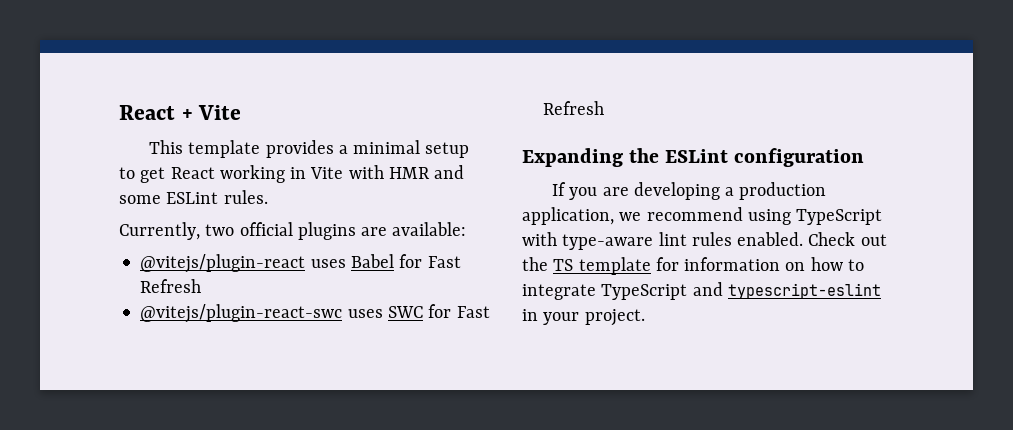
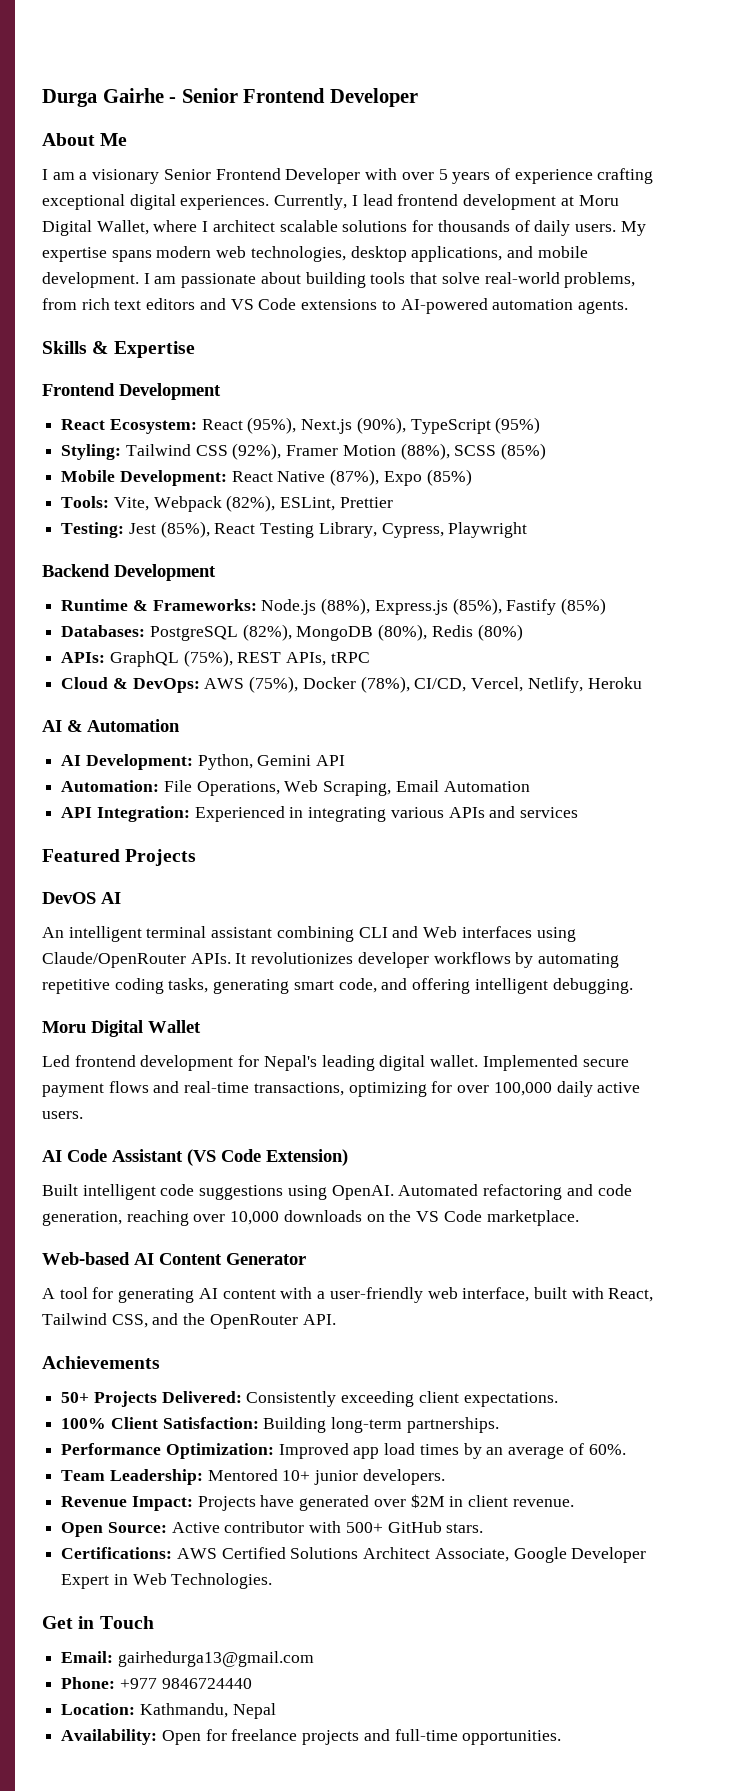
- React + Vite
- This template provides a minimal setup to get React working in Vite with HMR and some ESLint rules.
- Currently, two official plugins are available:
- @vitejs/plugin-react uses Babel for Fast Refresh
- @vitejs/plugin-react-swc uses SWC for Fast Refresh
- Expanding the ESLint configuration
- If you are developing a production application, we recommend using TypeScript with type-aware lint rules enabled. Check out the TS template for information on how to integrate TypeScript and typescript-eslint in your project.
+ Durga Gairhe - Senior Frontend Developer
+ About Me
+ I am a visionary Senior Frontend Developer with over 5 years of experience crafting exceptional digital experiences. Currently, I lead frontend development at Moru Digital Wallet, where I architect scalable solutions for thousands of daily users. My expertise spans modern web technologies, desktop applications, and mobile development. I am passionate about building tools that solve real-world problems, from rich text editors and VS Code extensions to AI-powered automation agents.
+ Skills & Expertise
+ Frontend Development
+ React Ecosystem: React (95%), Next.js (90%), TypeScript (95%)
+ Styling: Tailwind CSS (92%), Framer Motion (88%), SCSS (85%)
+ Mobile Development: React Native (87%), Expo (85%)
+ Tools: Vite, Webpack (82%), ESLint, Prettier
+ Testing: Jest (85%), React Testing Library, Cypress, Playwright
+ Backend Development
+ Runtime & Frameworks: Node.js (88%), Express.js (85%), Fastify (85%)
+ Databases: PostgreSQL (82%), MongoDB (80%), Redis (80%)
+ APIs: GraphQL (75%), REST APIs, tRPC
+ Cloud & DevOps: AWS (75%), Docker (78%), CI/CD, Vercel, Netlify, Heroku
+ AI & Automation
+ AI Development: Python, Gemini API
+ Automation: File Operations, Web Scraping, Email Automation
+ API Integration: Experienced in integrating various APIs and services
+ Featured Projects
+ DevOS AI
+ An intelligent terminal assistant combining CLI and Web interfaces using Claude/OpenRouter APIs. It revolutionizes developer workflows by automating repetitive coding tasks, generating smart code, and offering intelligent debugging.
+ Moru Digital Wallet
+ Led frontend development for Nepal's leading digital wallet. Implemented secure payment flows and real-time transactions, optimizing for over 100,000 daily active users.
+ AI Code Assistant (VS Code Extension)
+ Built intelligent code suggestions using OpenAI. Automated refactoring and code generation, reaching over 10,000 downloads on the VS Code marketplace.
+ Web-based AI Content Generator
+ A tool for generating AI content with a user-friendly web interface, built with React, Tailwind CSS, and the OpenRouter API.
+ Achievements
+ 50+ Projects Delivered: Consistently exceeding client expectations.
+ 100% Client Satisfaction: Building long-term partnerships.
+ Performance Optimization: Improved app load times by an average of 60%.
+ Team Leadership: Mentored 10+ junior developers.
+ Revenue Impact: Projects have generated over $2M in client revenue.
+ Open Source: Active contributor with 500+ GitHub stars.
+ Certifications: AWS Certified Solutions Architect Associate, Google Developer Expert in Web Technologies.
+ Get in Touch
+ Email: gairhedurga13@gmail.com
+ Phone: +977 9846724440
+ Location: Kathmandu, Nepal
+ Availability: Open for freelance projects and full-time opportunities.

